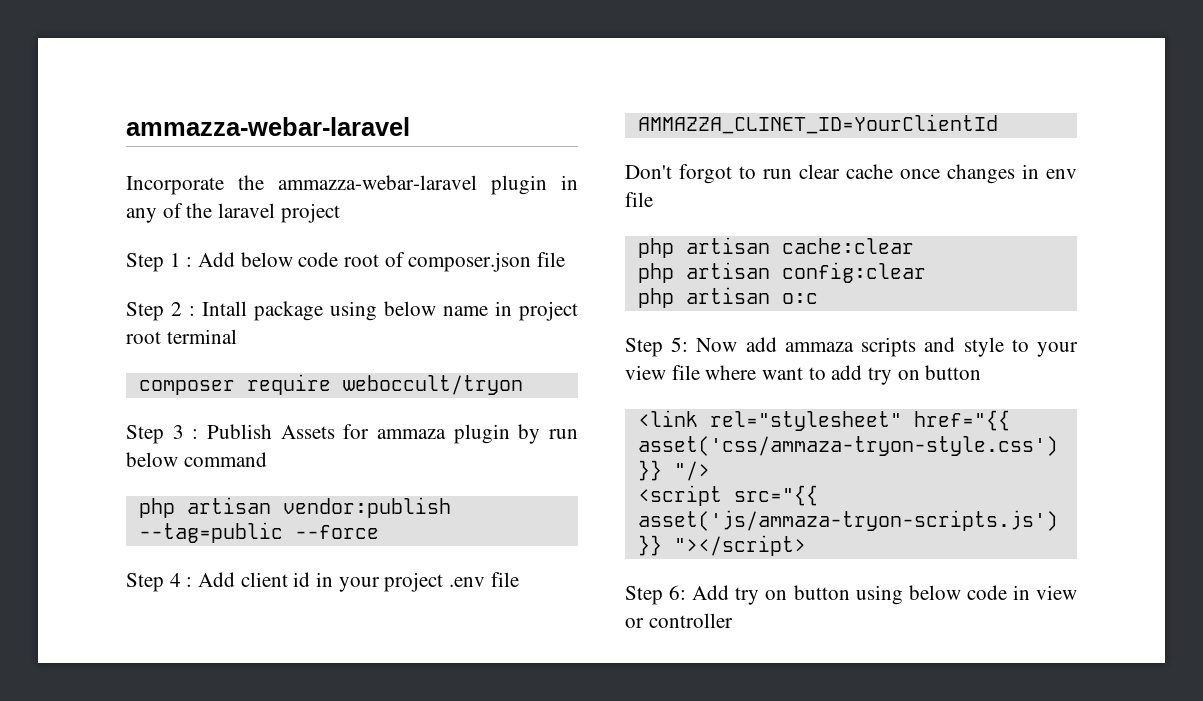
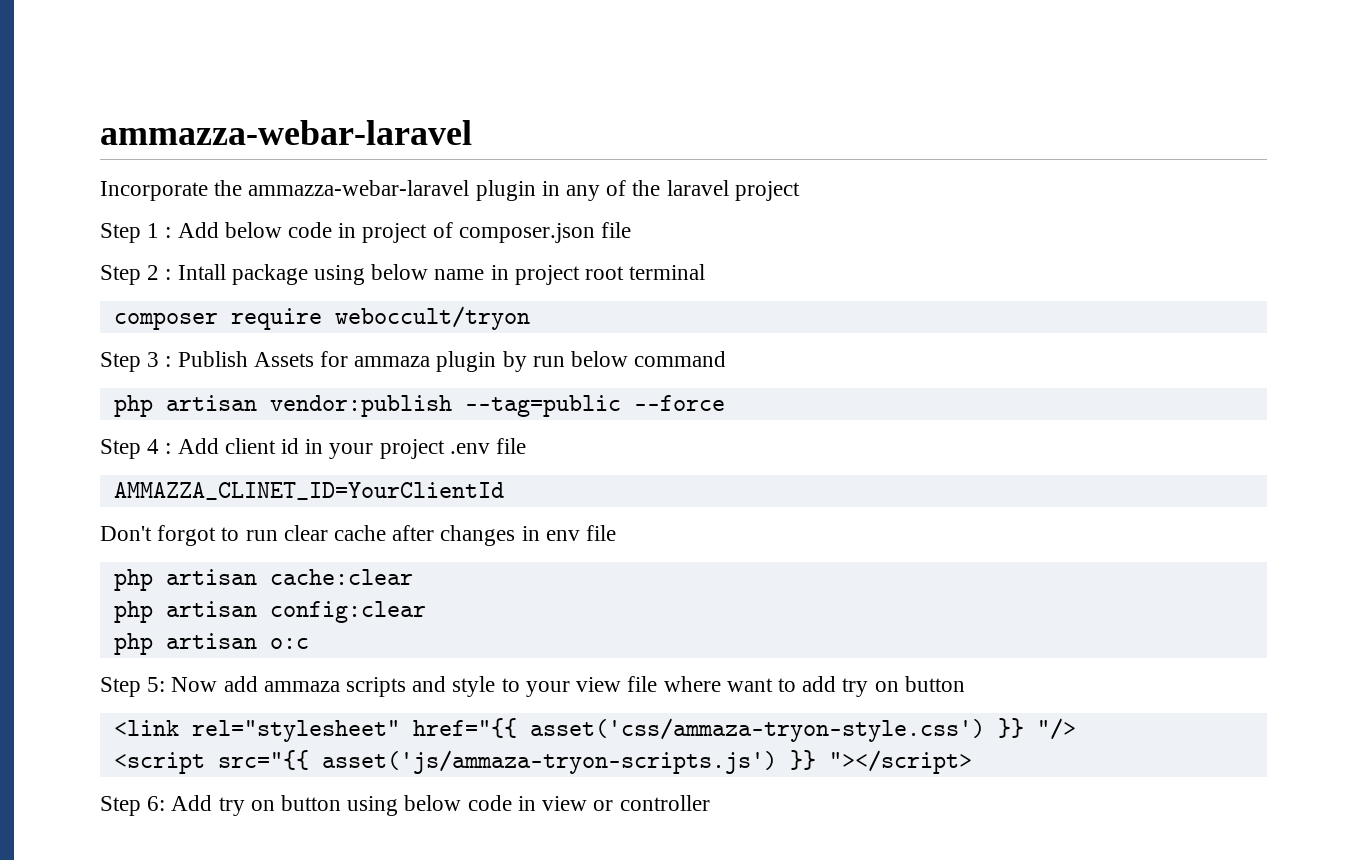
- Step 1 : Add below code root of composer.json file
+ Step 1 : Add below code in project of composer.json file
- Don't forgot to run clear cache once changes in env file
+ Don't forgot to run clear cache after changes in env file

